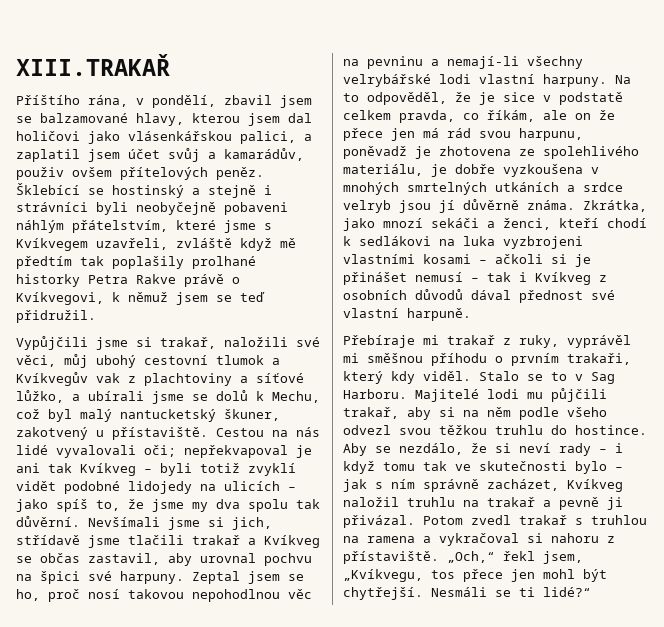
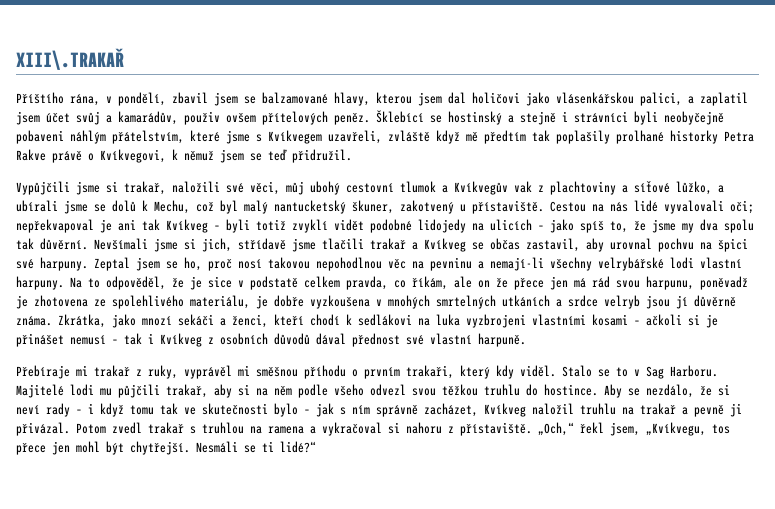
- XIII.TRAKAŘ
+ XIII\.TRAKAŘ

